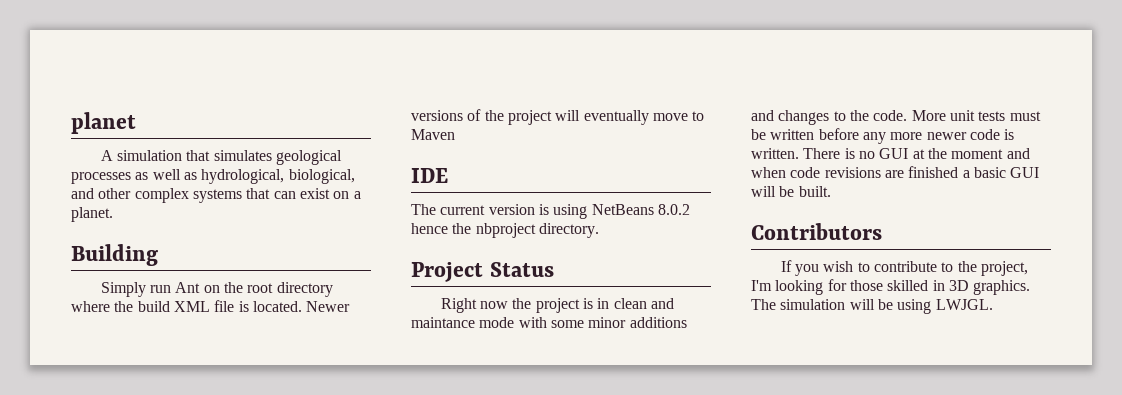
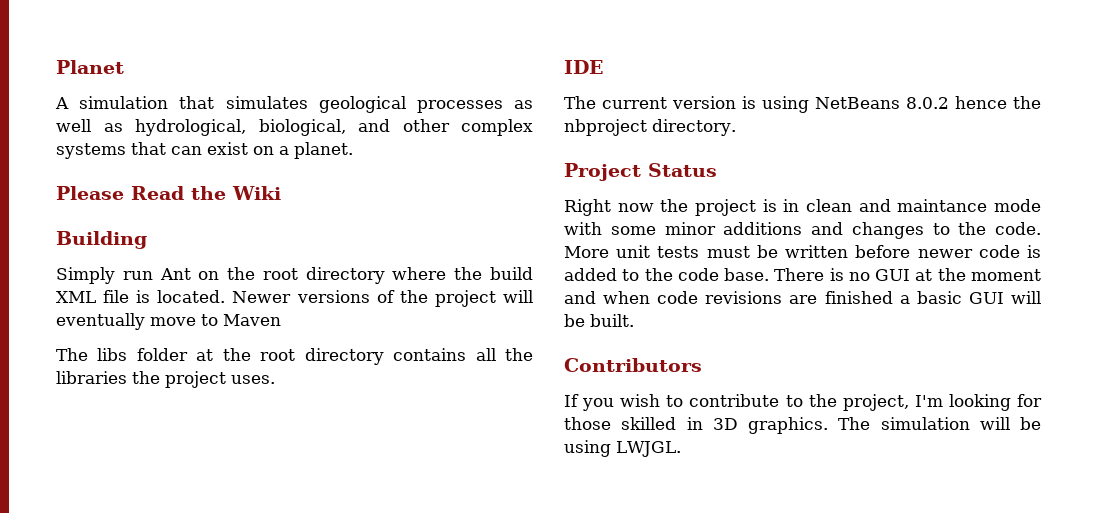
- planet
+ Planet
+ Please Read the Wiki
+ The libs folder at the root directory contains all the libraries the project uses.
- More unit tests must be written before any more newer code is written.
+ More unit tests must be written before newer code is added to the code base.

